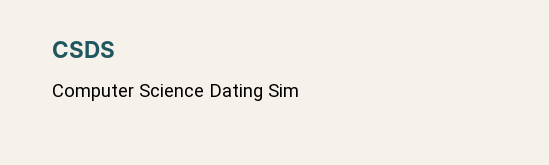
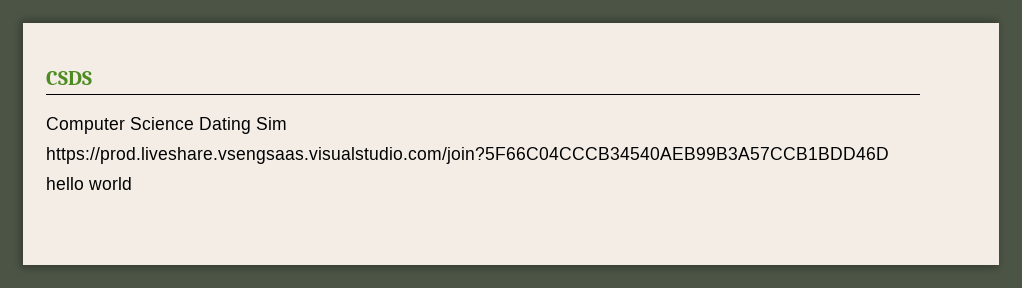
- Computer Science Dating Sim
+ Computer Science Dating Sim https://prod.liveshare.vsengsaas.visualstudio.com/join?5F66C04CCCB34540AEB99B3A57CCB1BDD46D hello world

